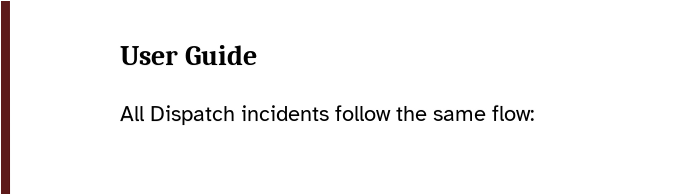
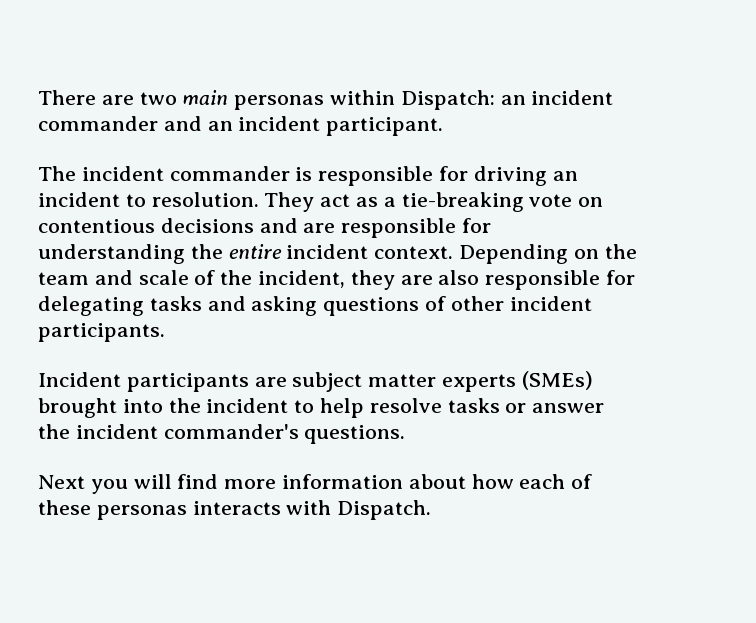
- User Guide
- All Dispatch incidents follow the same flow:
+ There are two main personas within Dispatch: an incident commander and an incident participant.
+ The incident commander is responsible for driving an incident to resolution. They act as a tie-breaking vote on contentious decisions and are responsible for understanding the entire incident context. Depending on the team and scale of the incident, they are also responsible for delegating tasks and asking questions of other incident participants.
+ Incident participants are subject matter experts (SMEs) brought into the incident to help resolve tasks or answer the incident commander's questions.
+ Next you will find more information about how each of these personas interacts with Dispatch.

